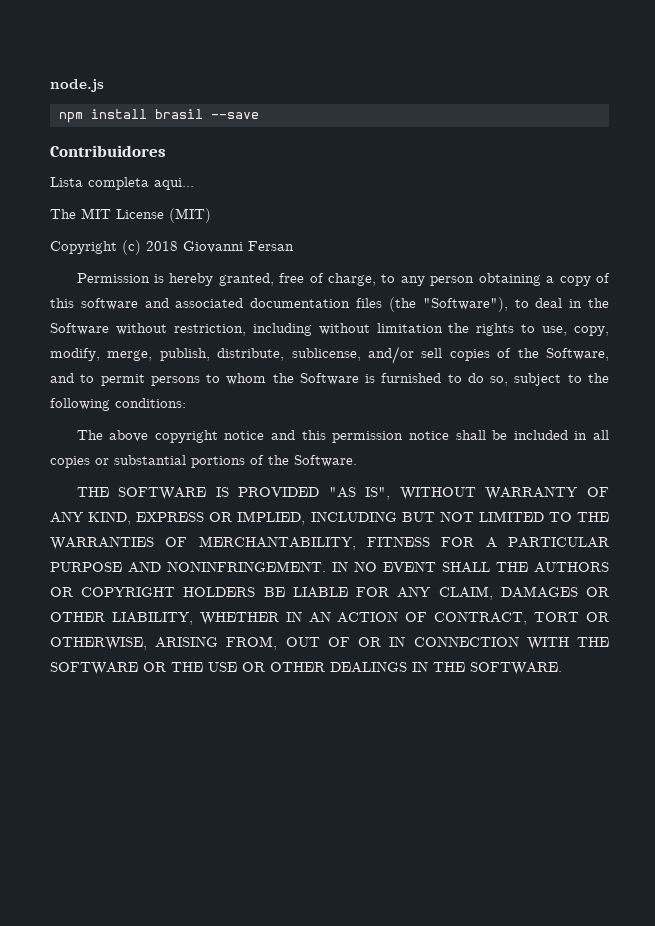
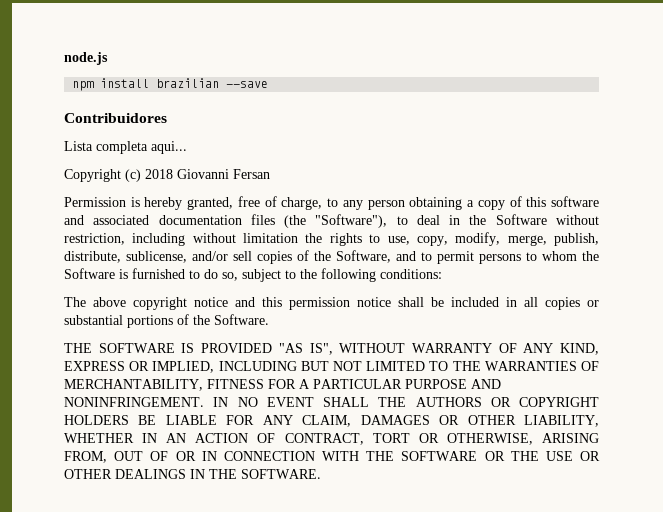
- npm install brasil --save
+ npm install brazilian --save
- The MIT License (MIT)

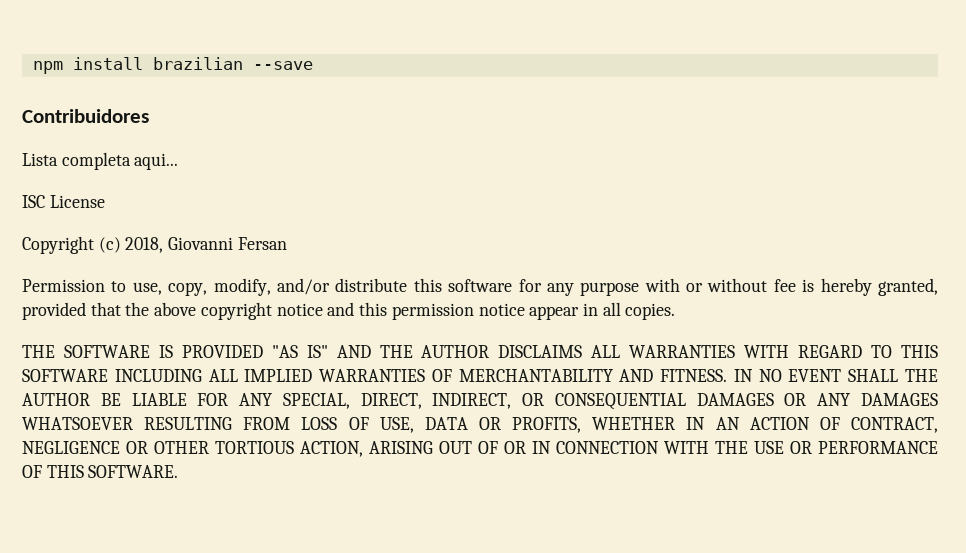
- node.js
+ ISC License
- Copyright (c) 2018 Giovanni Fersan
+ Copyright (c) 2018, Giovanni Fersan
- Permission is hereby granted, free of charge, to any person obtaining a copy of this software and associated documentation files (the "Software"), to deal in the Software without restriction, including without limitation the rights to use, copy, modify, merge, publish, distribute, sublicense, and/or sell copies of the Software, and to permit persons to whom the Software is furnished to do so, subject to the following conditions:
- The above copyright notice and this permission notice shall be included in all copies or substantial portions of the Software.
+ Permission to use, copy, modify, and/or distribute this software for any purpose with or without fee is hereby granted, provided that the above copyright notice and this permission notice appear in all copies.
- THE SOFTWARE IS PROVIDED "AS IS", WITHOUT WARRANTY OF ANY KIND, EXPRESS OR IMPLIED, INCLUDING BUT NOT LIMITED TO THE WARRANTIES OF MERCHANTABILITY, FITNESS FOR A PARTICULAR PURPOSE AND NONINFRINGEMENT.
+ THE SOFTWARE IS PROVIDED "AS IS" AND THE AUTHOR DISCLAIMS ALL WARRANTIES WITH REGARD TO THIS SOFTWARE INCLUDING ALL IMPLIED WARRANTIES OF MERCHANTABILITY AND FITNESS.
- IN NO EVENT SHALL THE AUTHORS OR COPYRIGHT HOLDERS BE LIABLE FOR ANY CLAIM, DAMAGES OR OTHER LIABILITY, WHETHER IN AN ACTION OF CONTRACT, TORT OR OTHERWISE, ARISING FROM, OUT OF OR IN CONNECTION WITH THE SOFTWARE OR THE USE OR OTHER DEALINGS IN THE SOFTWARE.
+ IN NO EVENT SHALL THE AUTHOR BE LIABLE FOR ANY SPECIAL, DIRECT, INDIRECT, OR CONSEQUENTIAL DAMAGES OR ANY DAMAGES WHATSOEVER RESULTING FROM LOSS OF USE, DATA OR PROFITS, WHETHER IN AN ACTION OF CONTRACT, NEGLIGENCE OR OTHER TORTIOUS ACTION, ARISING OUT OF OR IN CONNECTION WITH THE USE OR PERFORMANCE OF THIS SOFTWARE.

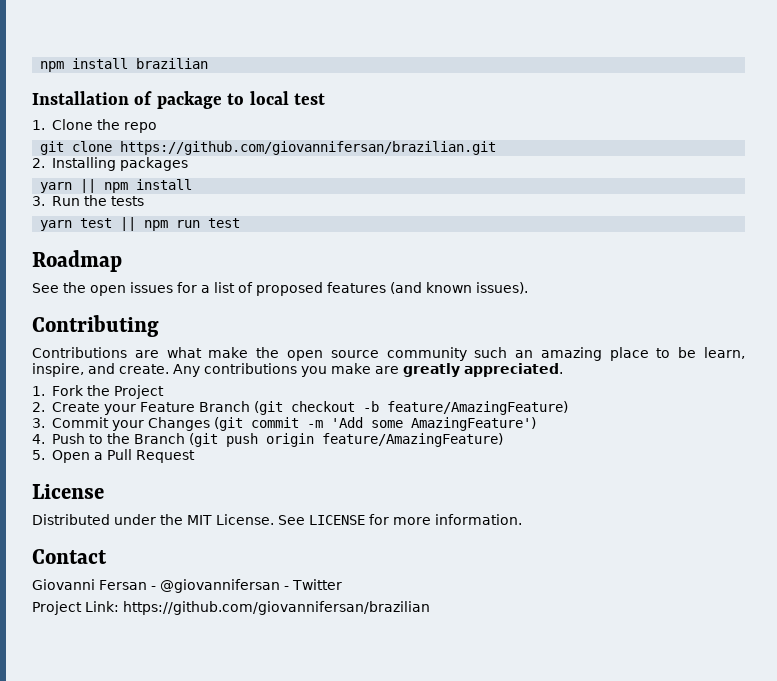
- npm install brazilian --save
- Contribuidores
- Lista completa aqui...
- ISC License
- Copyright (c) 2018, Giovanni Fersan
- Permission to use, copy, modify, and/or distribute this software for any purpose with or without fee is hereby granted, provided that the above copyright notice and this permission notice appear in all copies.
- THE SOFTWARE IS PROVIDED "AS IS" AND THE AUTHOR DISCLAIMS ALL WARRANTIES WITH REGARD TO THIS SOFTWARE INCLUDING ALL IMPLIED WARRANTIES OF MERCHANTABILITY AND FITNESS. IN NO EVENT SHALL THE AUTHOR BE LIABLE FOR ANY SPECIAL, DIRECT, INDIRECT, OR CONSEQUENTIAL DAMAGES OR ANY DAMAGES WHATSOEVER RESULTING FROM LOSS OF USE, DATA OR PROFITS, WHETHER IN AN ACTION OF CONTRACT, NEGLIGENCE OR OTHER TORTIOUS ACTION, ARISING OUT OF OR IN CONNECTION WITH THE USE OR PERFORMANCE OF THIS SOFTWARE.
+ npm install brazilian
+ Installation of package to local test
+ 1. Clone the repo
+ git clone https://github.com/giovannifersan/brazilian.git
+ 2. Installing packages
+ yarn || npm install
+ 3. Run the tests
+ yarn test || npm run test
+ Roadmap
+ See the open issues for a list of proposed features (and known issues).
+ Contributing
+ Contributions are what make the open source community such an amazing place to be learn, inspire, and create. Any contributions you make are greatly appreciated.
+ 1. Fork the Project
+ 2. Create your Feature Branch (git checkout -b feature/AmazingFeature)
+ 3. Commit your Changes (git commit -m 'Add some AmazingFeature')
+ 4. Push to the Branch (git push origin feature/AmazingFeature)
+ 5. Open a Pull Request
+ License
+ Distributed under the MIT License. See LICENSE for more information.
+ Contact
+ Giovanni Fersan - @giovannifersan - Twitter
+ Project Link: https://github.com/giovannifersan/brazilian

